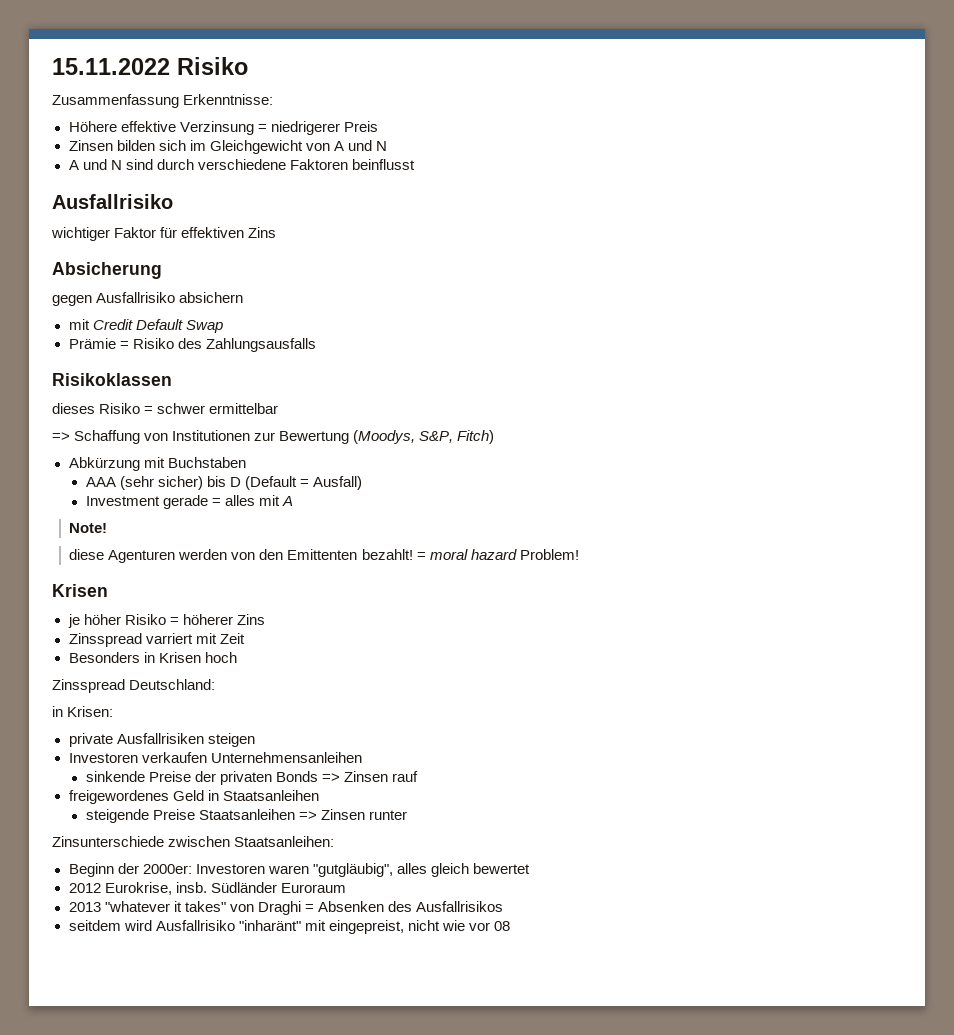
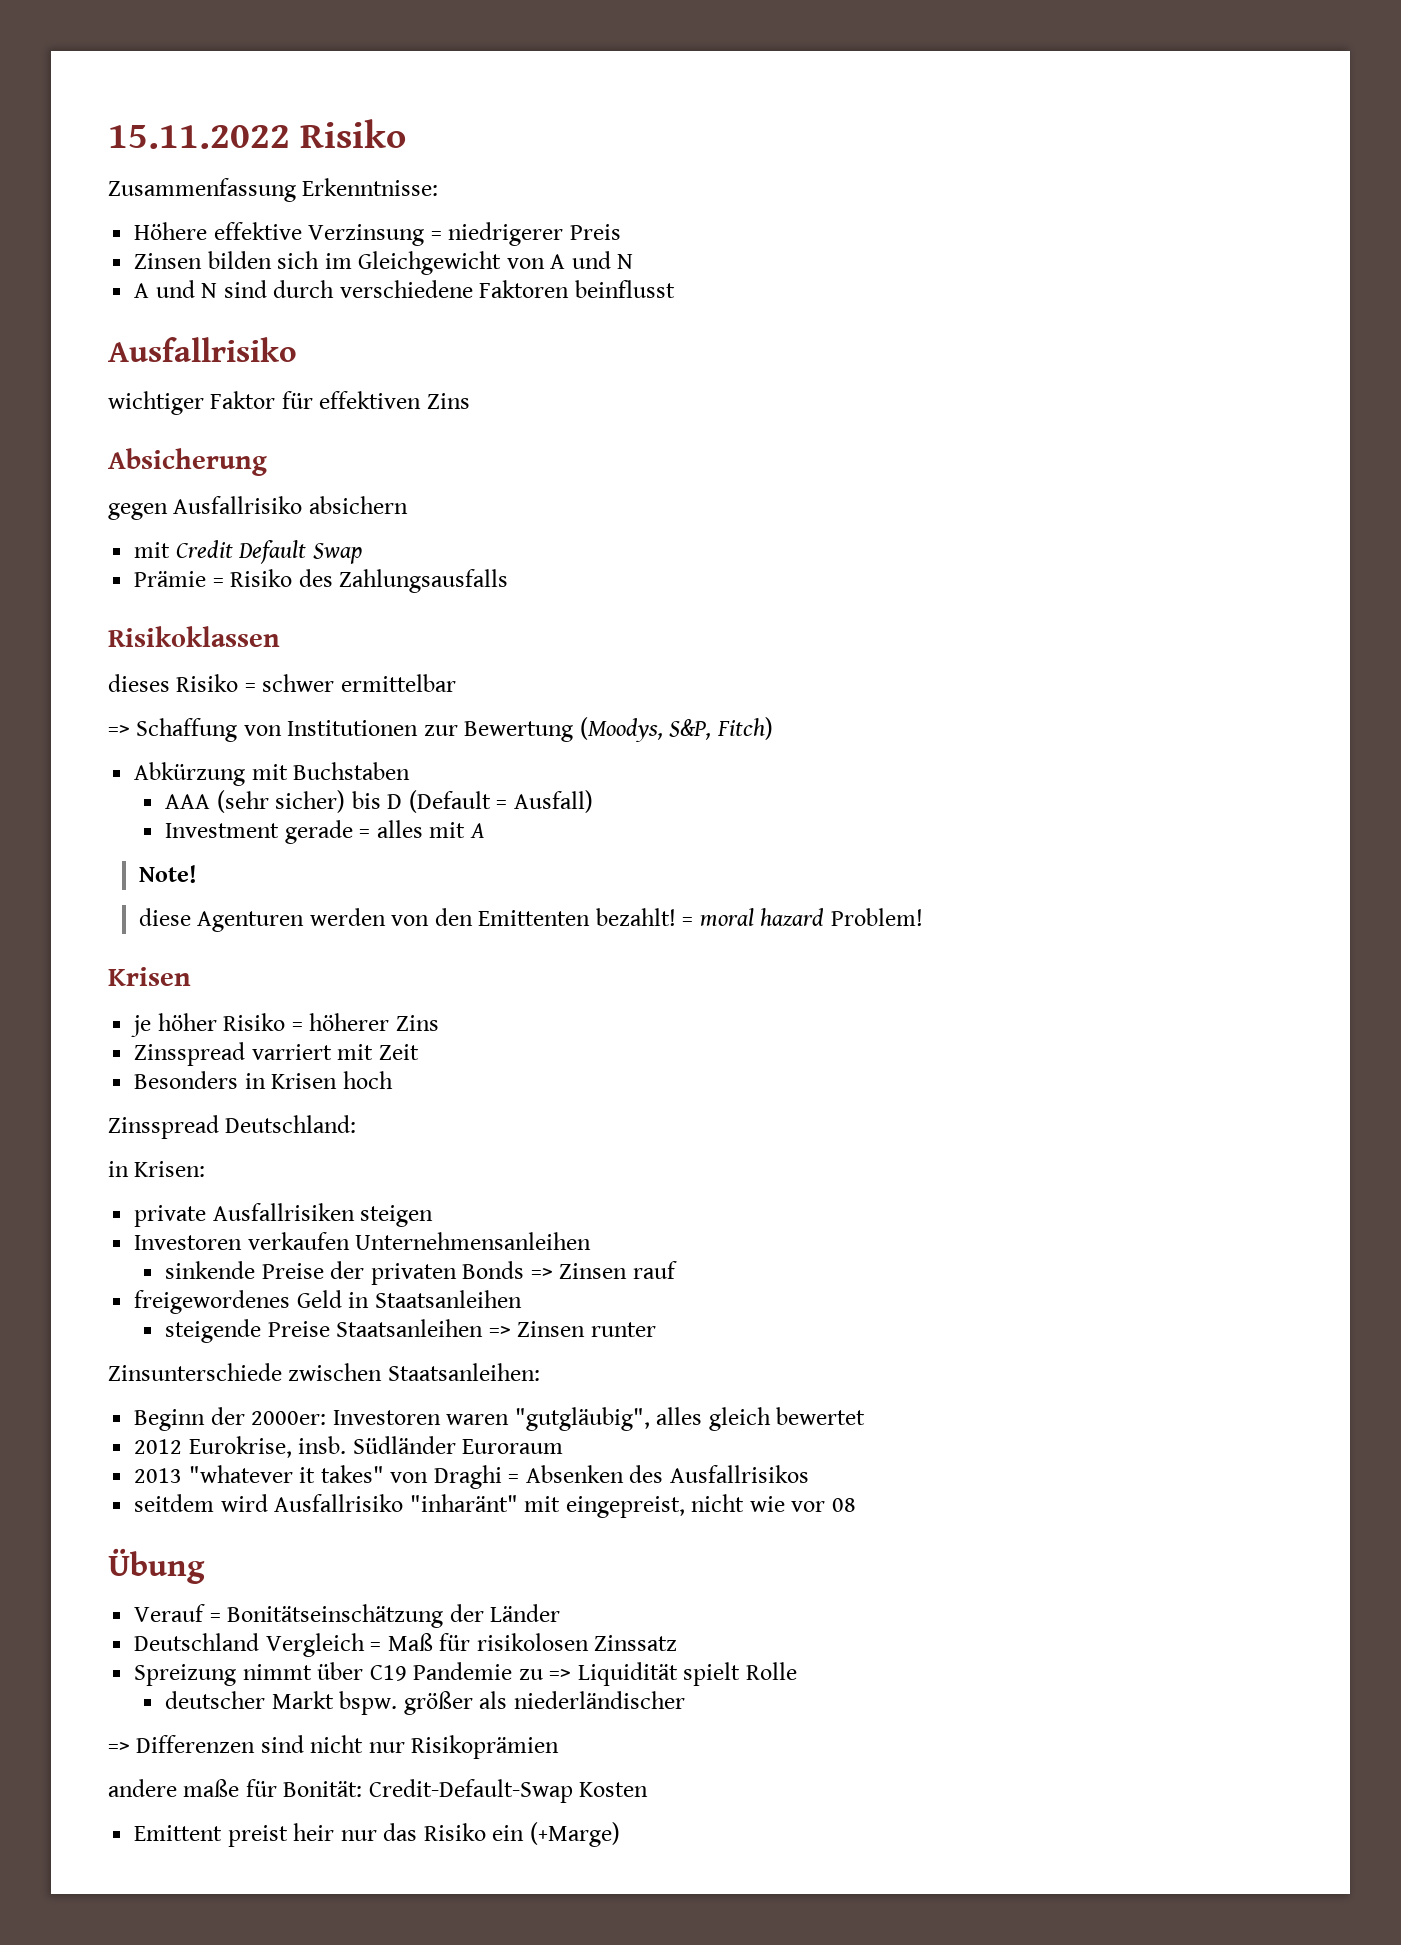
+ Übung
+ Verauf = Bonitätseinschätzung der Länder
+ Deutschland Vergleich = Maß für risikolosen Zinssatz
+ Spreizung nimmt über C19 Pandemie zu => Liquidität spielt Rolle
+ deutscher Markt bspw. größer als niederländischer
+ => Differenzen sind nicht nur Risikoprämien
+ andere maße für Bonität: Credit-Default-Swap Kosten
+ Emittent preist heir nur das Risiko ein (+Marge)

